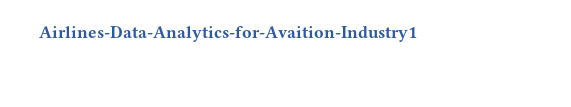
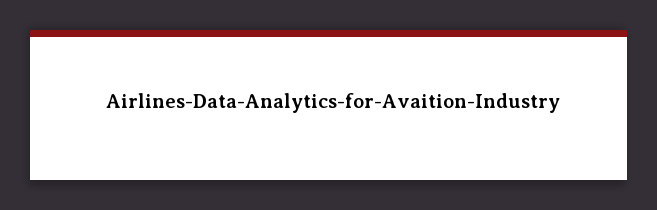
- Airlines-Data-Analytics-for-Avaition-Industry1
+ Airlines-Data-Analytics-for-Avaition-Industry

